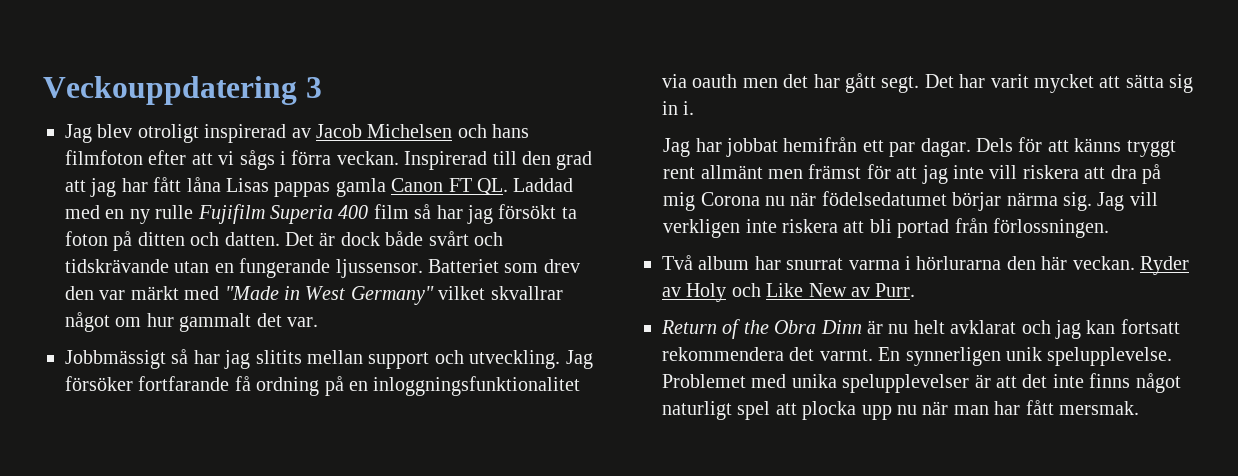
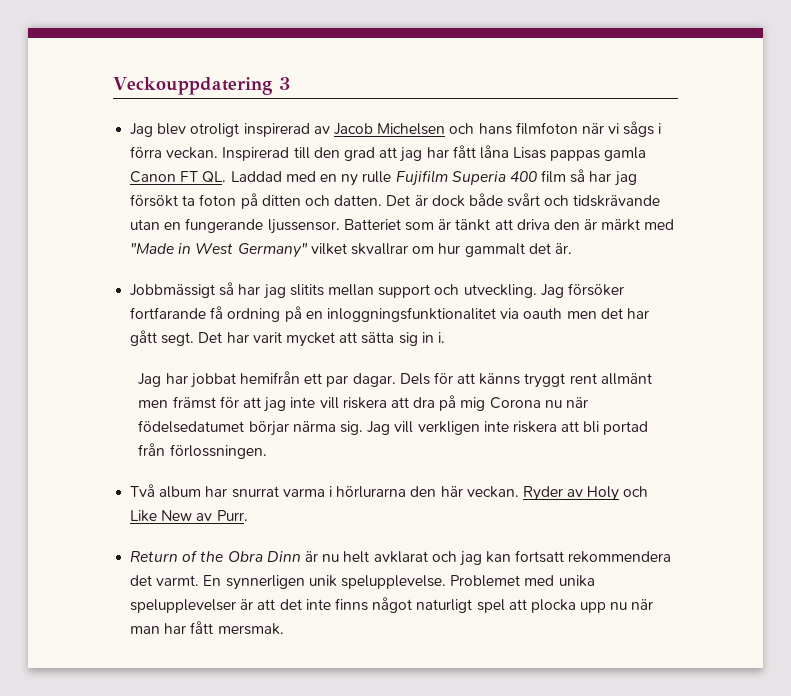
- Jag blev otroligt inspirerad av Jacob Michelsen och hans filmfoton efter att vi sågs i förra veckan.
+ Jag blev otroligt inspirerad av Jacob Michelsen och hans filmfoton när vi sågs i förra veckan.
- Batteriet som drev den var märkt med "Made in West Germany" vilket skvallrar något om hur gammalt det var.
+ Batteriet som är tänkt att driva den är märkt med "Made in West Germany" vilket skvallrar om hur gammalt det är.

